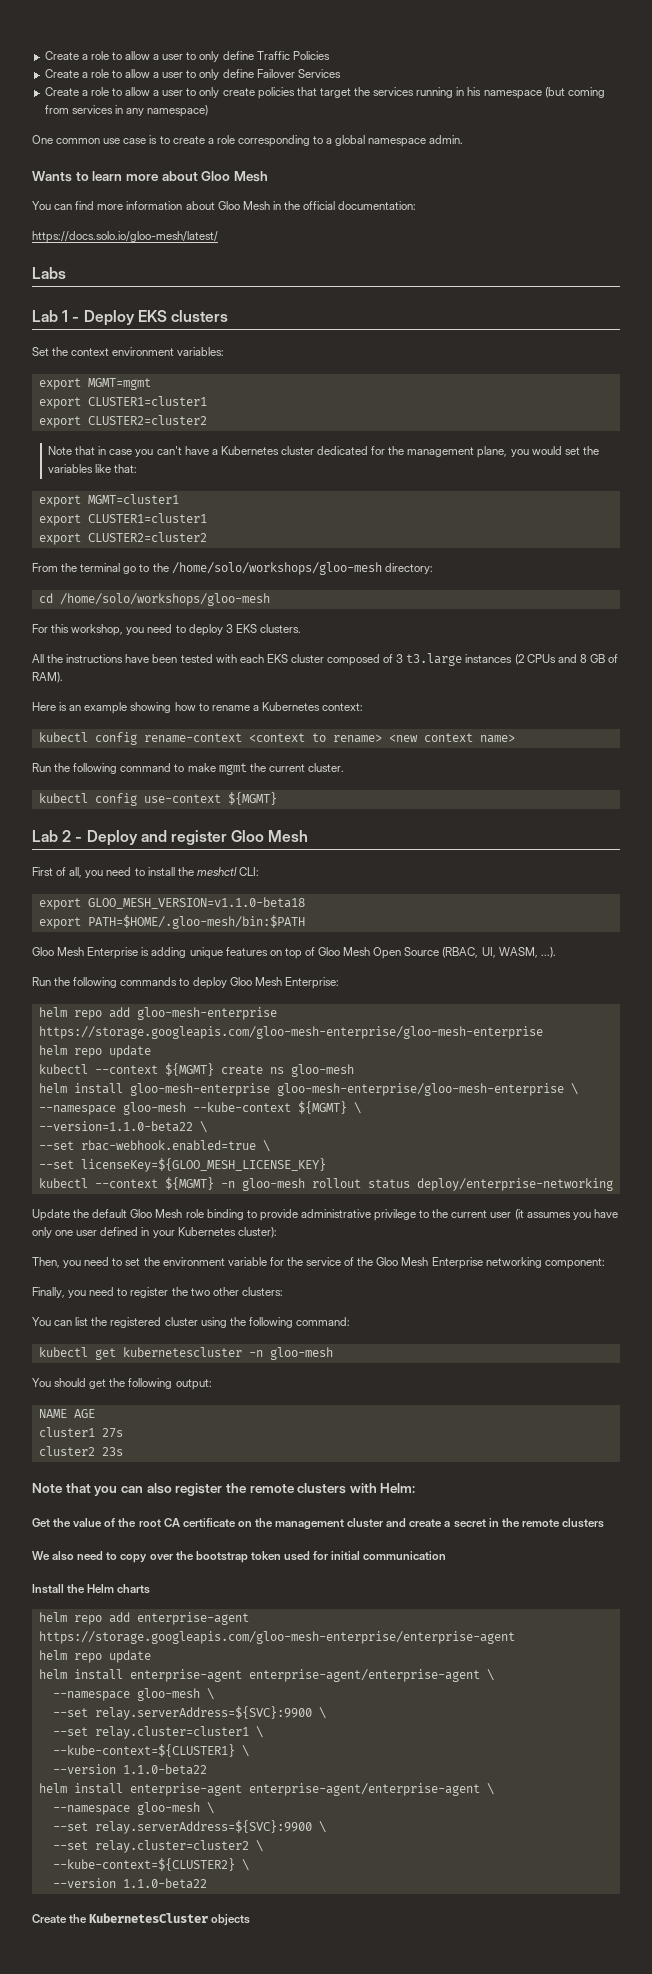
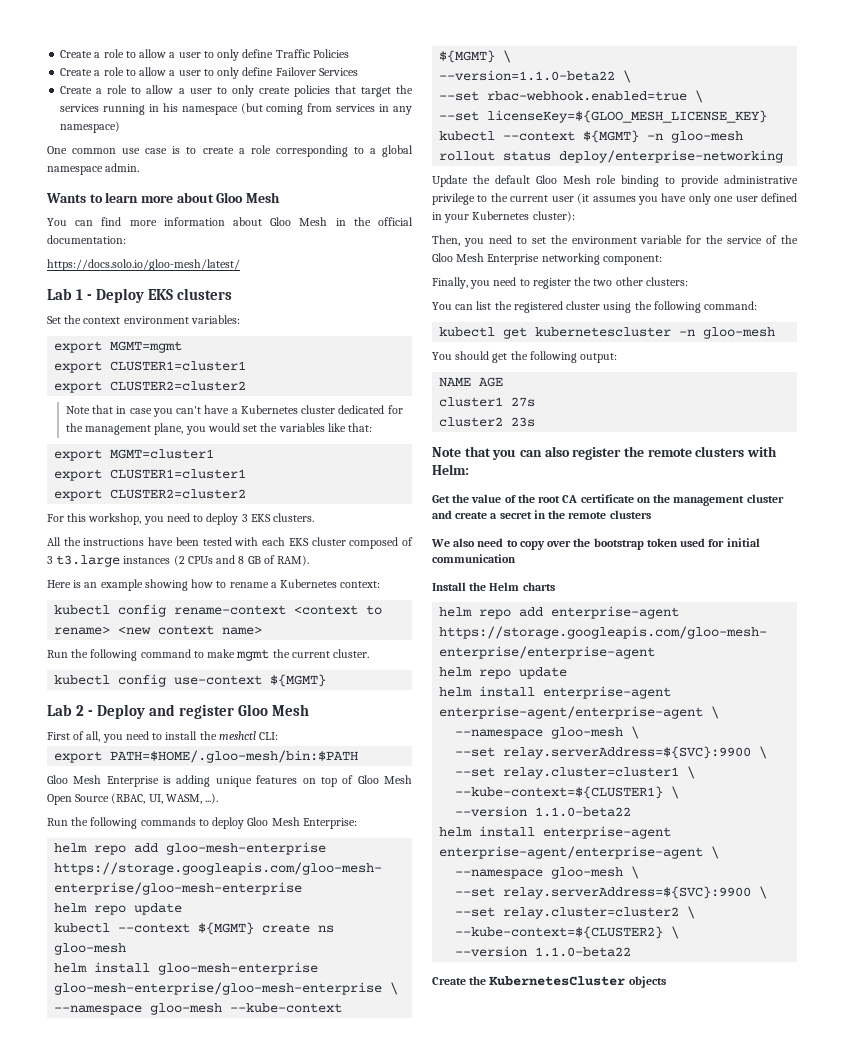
- Labs
- From the terminal go to the /home/solo/workshops/gloo-mesh directory:
- cd /home/solo/workshops/gloo-mesh
- export GLOO_MESH_VERSION=v1.1.0-beta18

